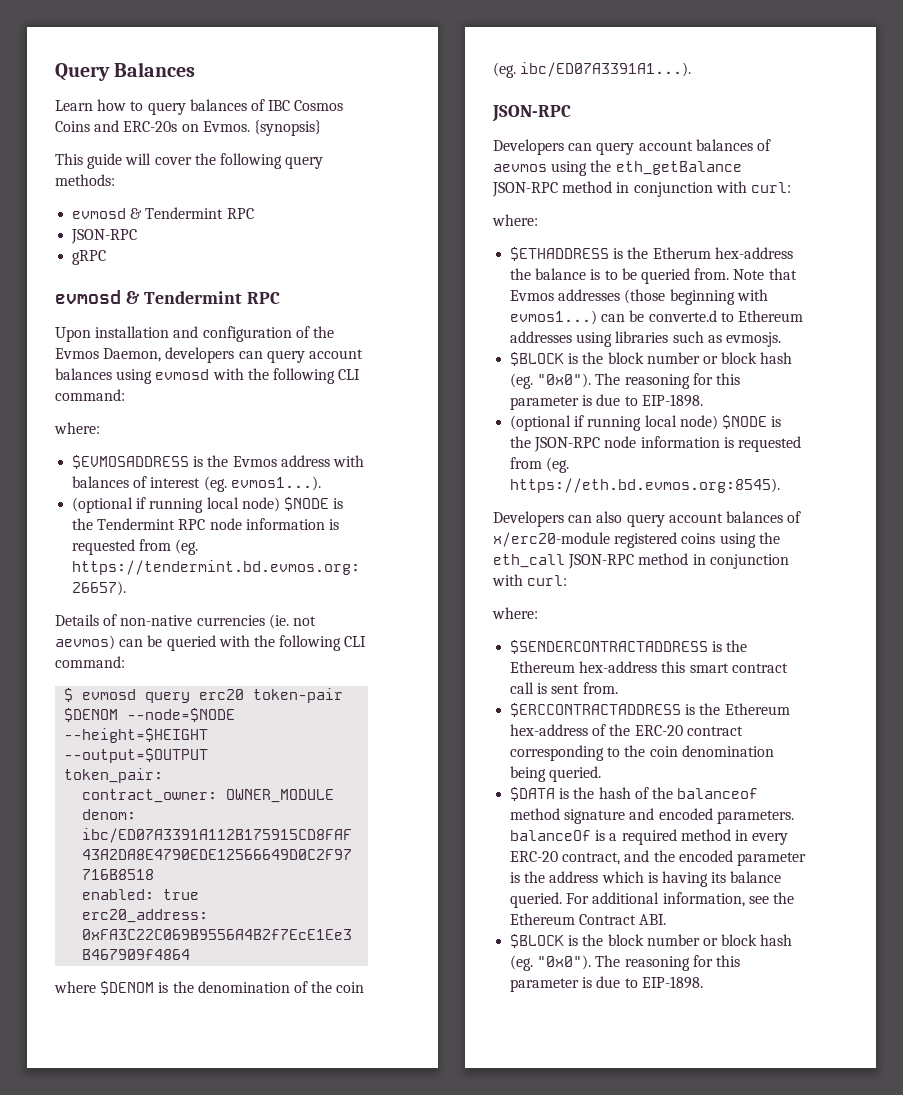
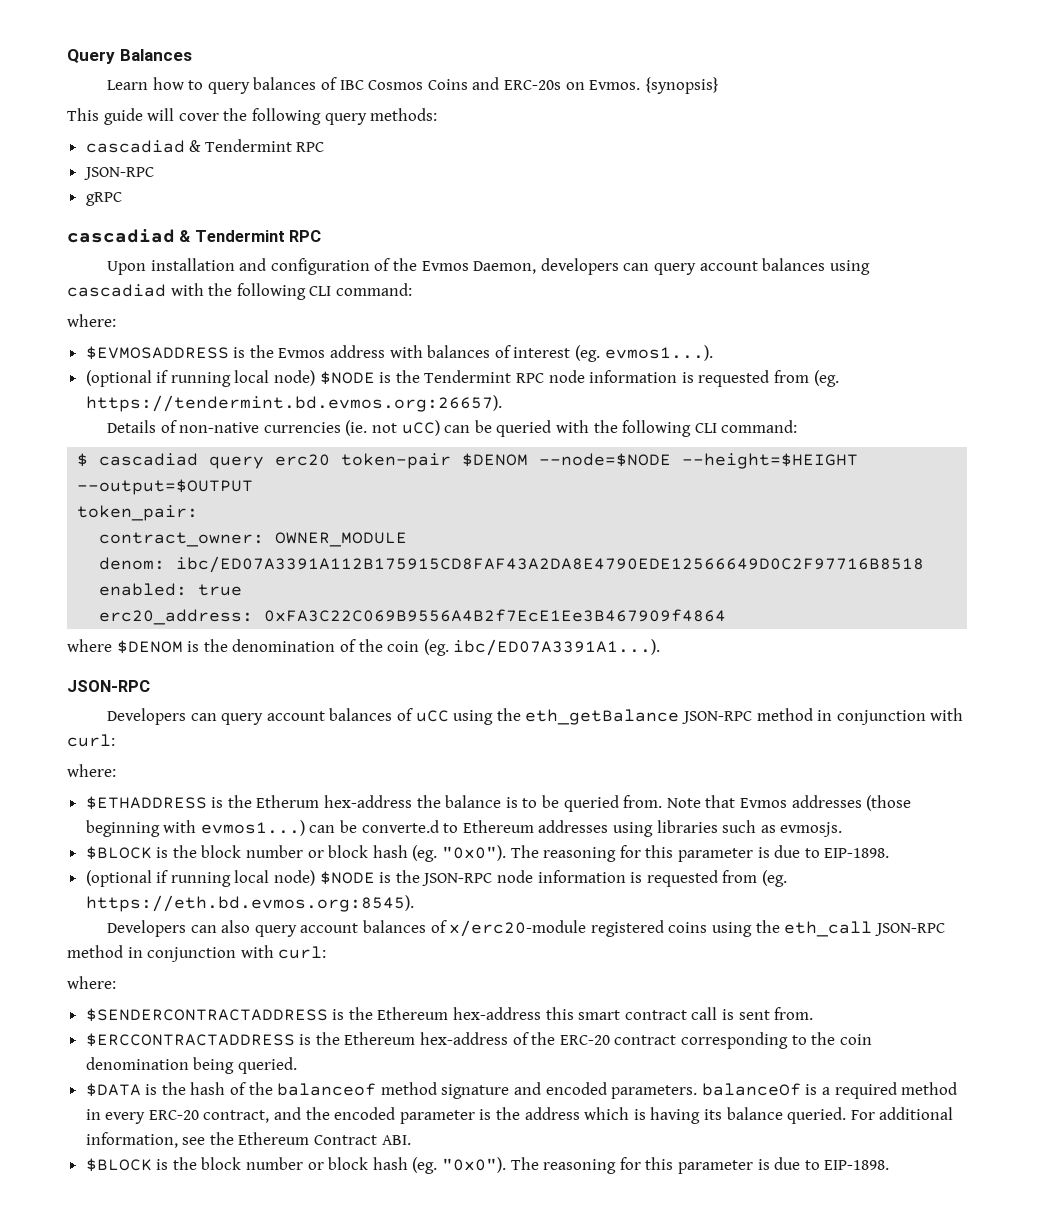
  This guide will cover the following query methods:
- evmosd & Tendermint RPC
+ cascadiad & Tendermint RPC
  gRPC
- evmosd & Tendermint RPC
+ cascadiad & Tendermint RPC
- Upon installation and configuration of the Evmos Daemon, developers can query account balances using evmosd with the following CLI command:
+ Upon installation and configuration of the Evmos Daemon, developers can query account balances using cascadiad with the following CLI command:
- Details of non-native currencies (ie. not aevmos) can be queried with the following CLI command:
+ Details of non-native currencies (ie. not uCC) can be queried with the following CLI command:
- $ evmosd query erc20 token-pair $DENOM --node=$NODE --height=$HEIGHT --output=$OUTPUT
+ $ cascadiad query erc20 token-pair $DENOM --node=$NODE --height=$HEIGHT --output=$OUTPUT
- Developers can query account balances of aevmos using the eth_getBalance JSON-RPC method in conjunction with curl:
+ Developers can query account balances of uCC using the eth_getBalance JSON-RPC method in conjunction with curl:

